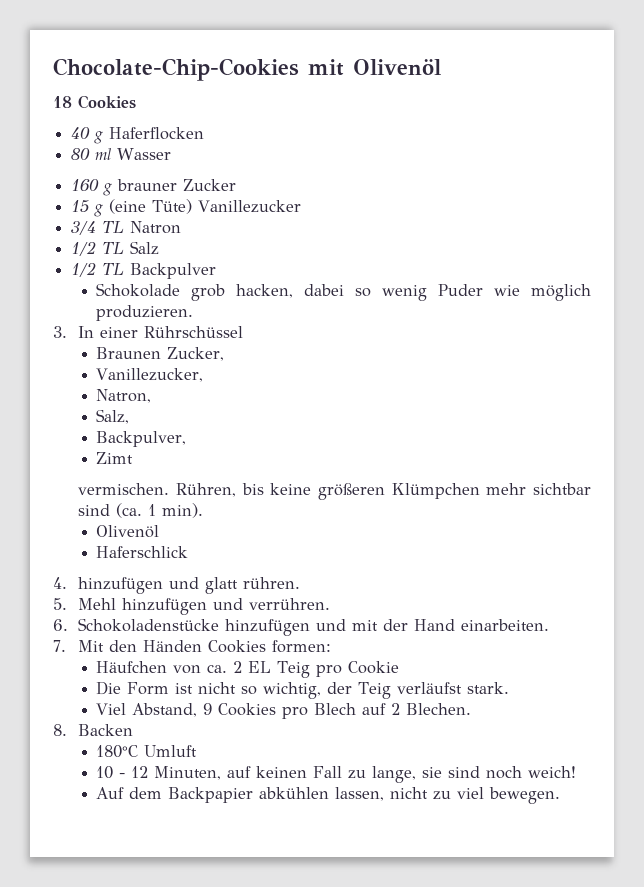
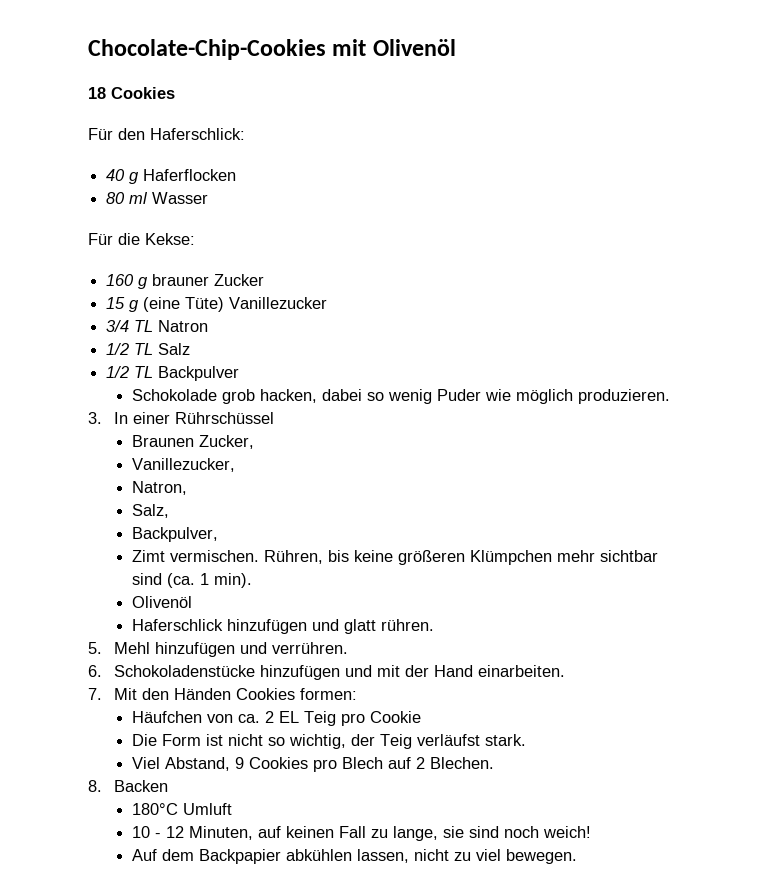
+ Für den Haferschlick:
+ Für die Kekse:
- Zimt
- vermischen.
+ Zimt vermischen.
- Haferschlick
- 4. hinzufügen und glatt rühren.
+ Haferschlick hinzufügen und glatt rühren.

